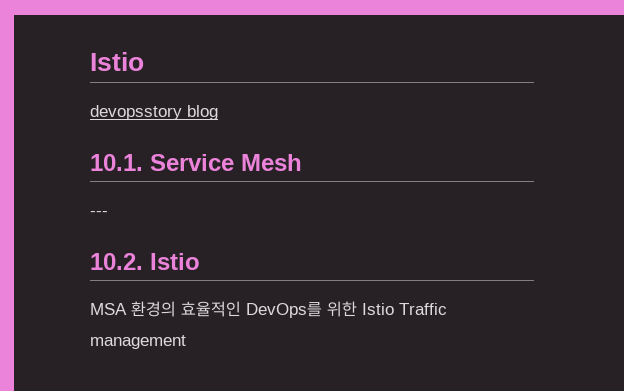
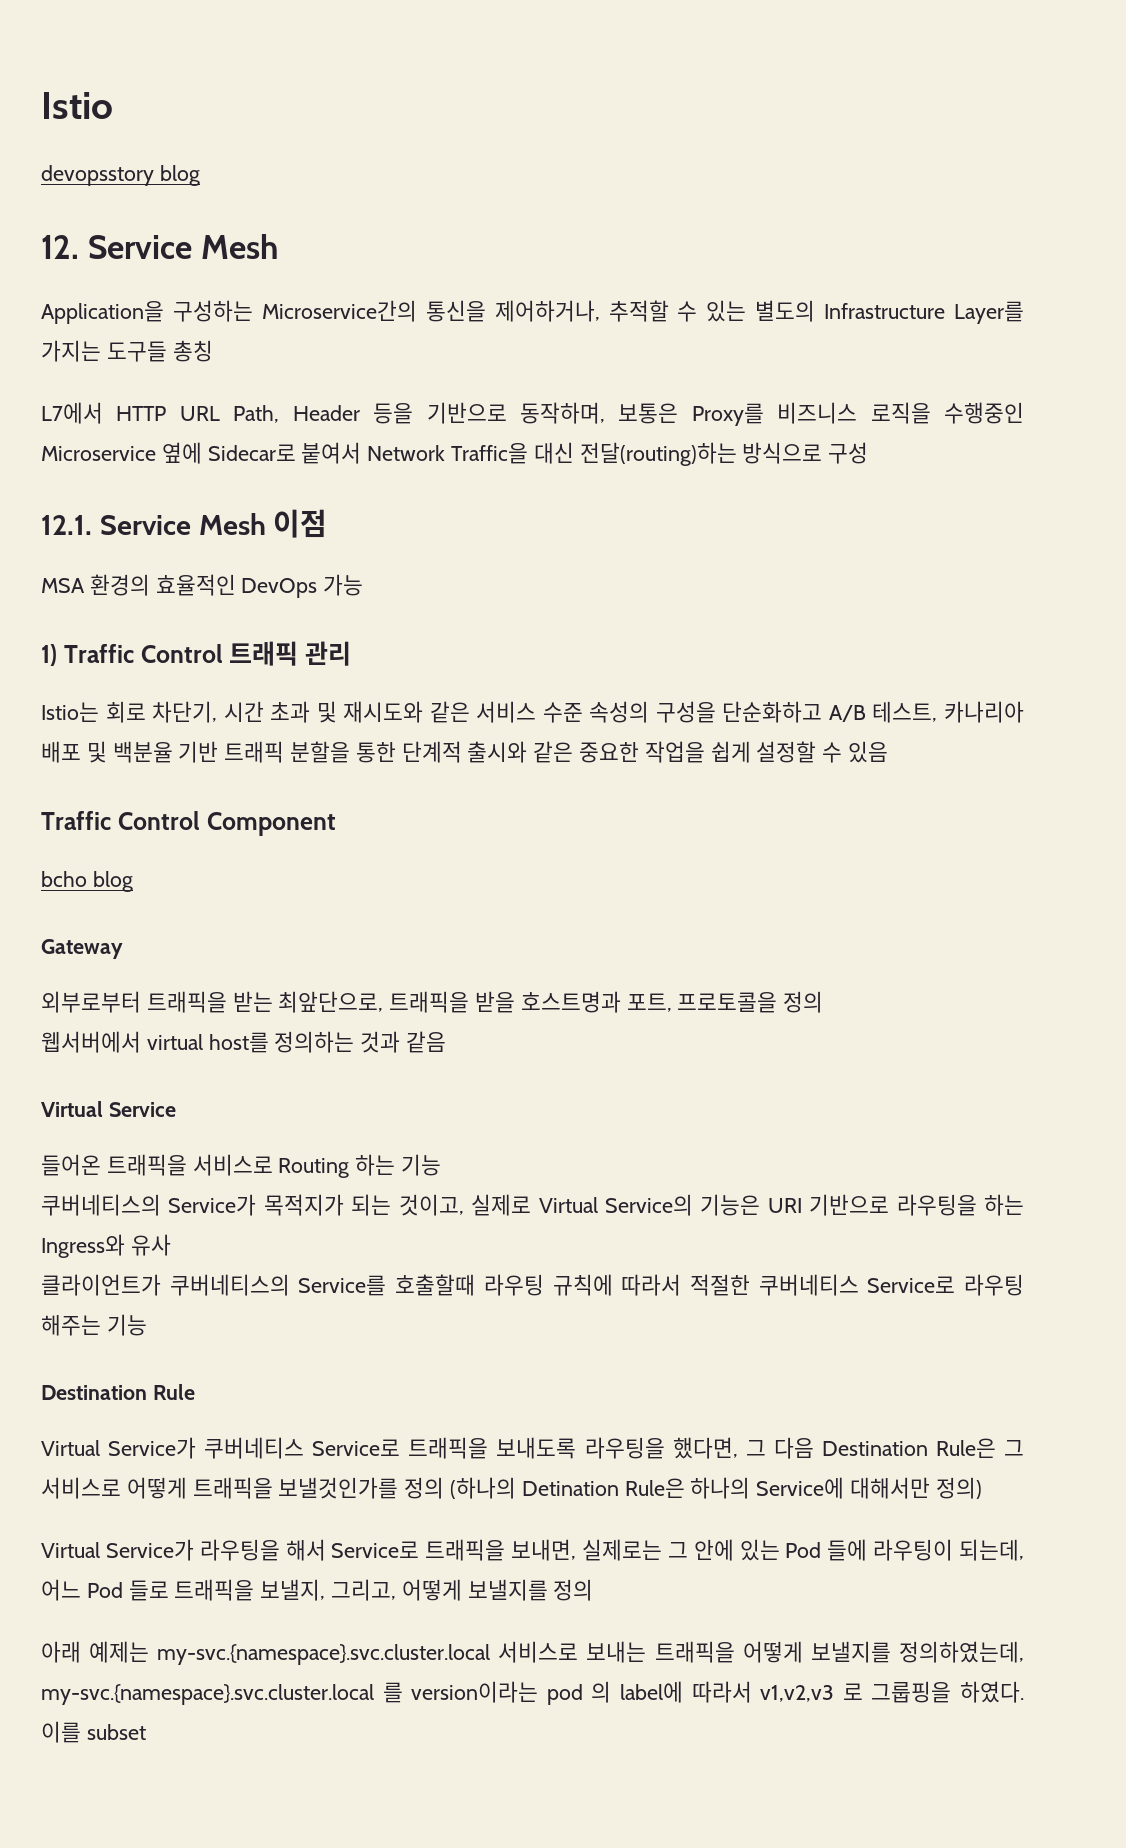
- 10.1. Service Mesh
+ 12. Service Mesh
- ---
- 10.2. Istio
- MSA 환경의 효율적인 DevOps를 위한 Istio Traffic management
+ Application을 구성하는 Microservice간의 통신을 제어하거나, 추적할 수 있는 별도의 Infrastructure Layer를 가지는 도구들 총칭
+ L7에서 HTTP URL Path, Header 등을 기반으로 동작하며, 보통은 Proxy를 비즈니스 로직을 수행중인 Microservice 옆에 Sidecar로 붙여서 Network Traffic을 대신 전달(routing)하는 방식으로 구성
+ 12.1. Service Mesh 이점
+ MSA 환경의 효율적인 DevOps 가능
+ 1) Traffic Control 트래픽 관리
+ Istio는 회로 차단기, 시간 초과 및 재시도와 같은 서비스 수준 속성의 구성을 단순화하고 A/B 테스트, 카나리아 배포 및 백분율 기반 트래픽 분할을 통한 단계적 출시와 같은 중요한 작업을 쉽게 설정할 수 있음
+ Traffic Control Component
+ bcho blog
+ Gateway
+ 외부로부터 트래픽을 받는 최앞단으로, 트래픽을 받을 호스트명과 포트, 프로토콜을 정의
+ 웹서버에서 virtual host를 정의하는 것과 같음
+ Virtual Service
+ 들어온 트래픽을 서비스로 Routing 하는 기능
+ 쿠버네티스의 Service가 목적지가 되는 것이고, 실제로 Virtual Service의 기능은 URI 기반으로 라우팅을 하는 Ingress와 유사
+ 클라이언트가 쿠버네티스의 Service를 호출할때 라우팅 규칙에 따라서 적절한 쿠버네티스 Service로 라우팅 해주는 기능
+ Destination Rule
+ Virtual Service가 쿠버네티스 Service로 트래픽을 보내도록 라우팅을 했다면, 그 다음 Destination Rule은 그 서비스로 어떻게 트래픽을 보낼것인가를 정의 (하나의 Detination Rule은 하나의 Service에 대해서만 정의)
+ Virtual Service가 라우팅을 해서 Service로 트래픽을 보내면, 실제로는 그 안에 있는 Pod 들에 라우팅이 되는데, 어느 Pod 들로 트래픽을 보낼지, 그리고, 어떻게 보낼지를 정의
+ 아래 예제는 my-svc.{namespace}.svc.cluster.local 서비스로 보내는 트래픽을 어떻게 보낼지를 정의하였는데, my-svc.{namespace}.svc.cluster.local 를 version이라는 pod 의 label에 따라서 v1,v2,v3 로 그룹핑을 하였다. 이를 subset

